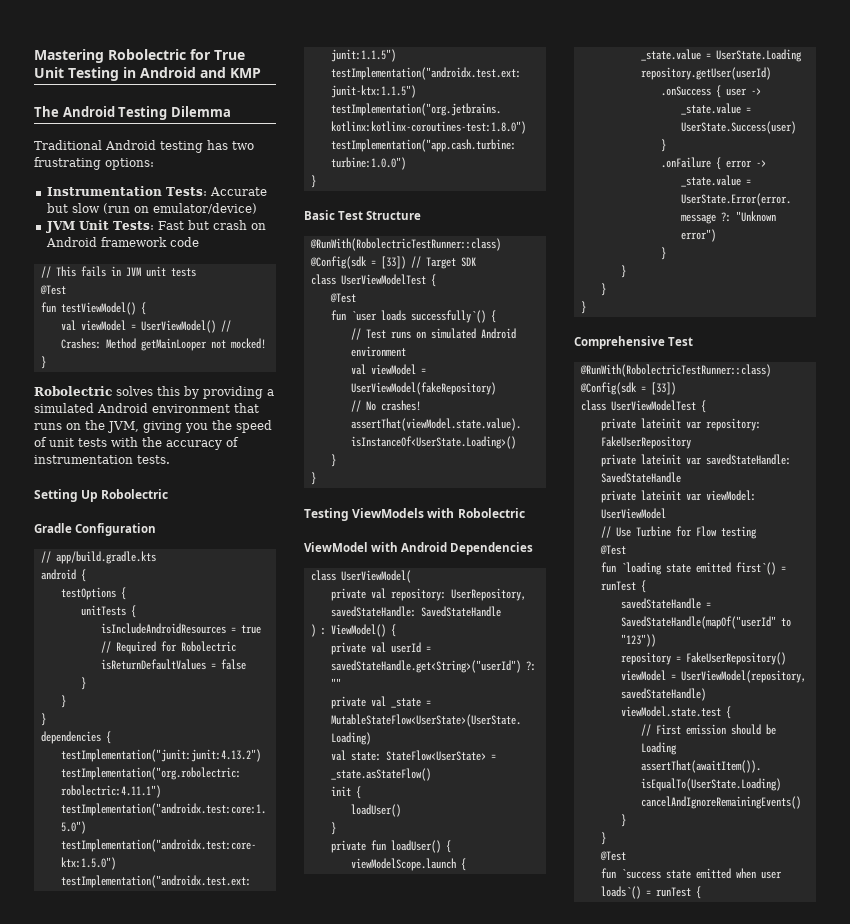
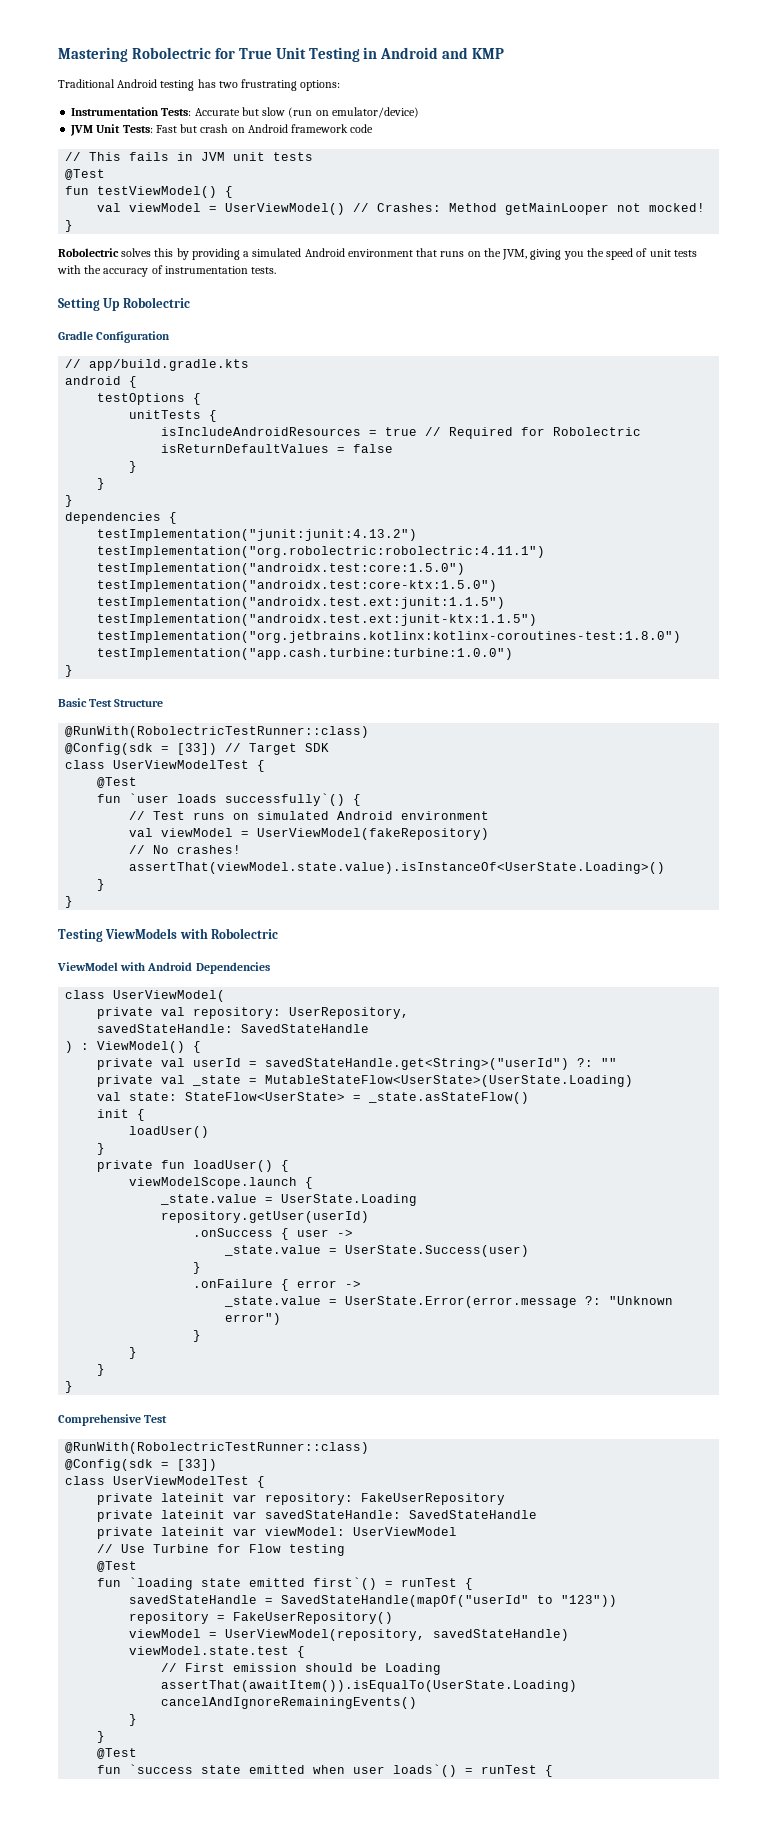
- The Android Testing Dilemma

